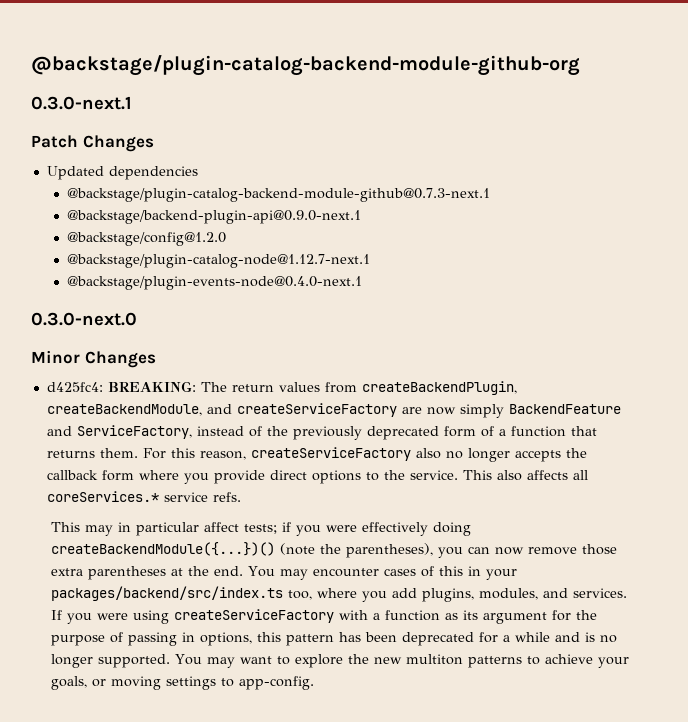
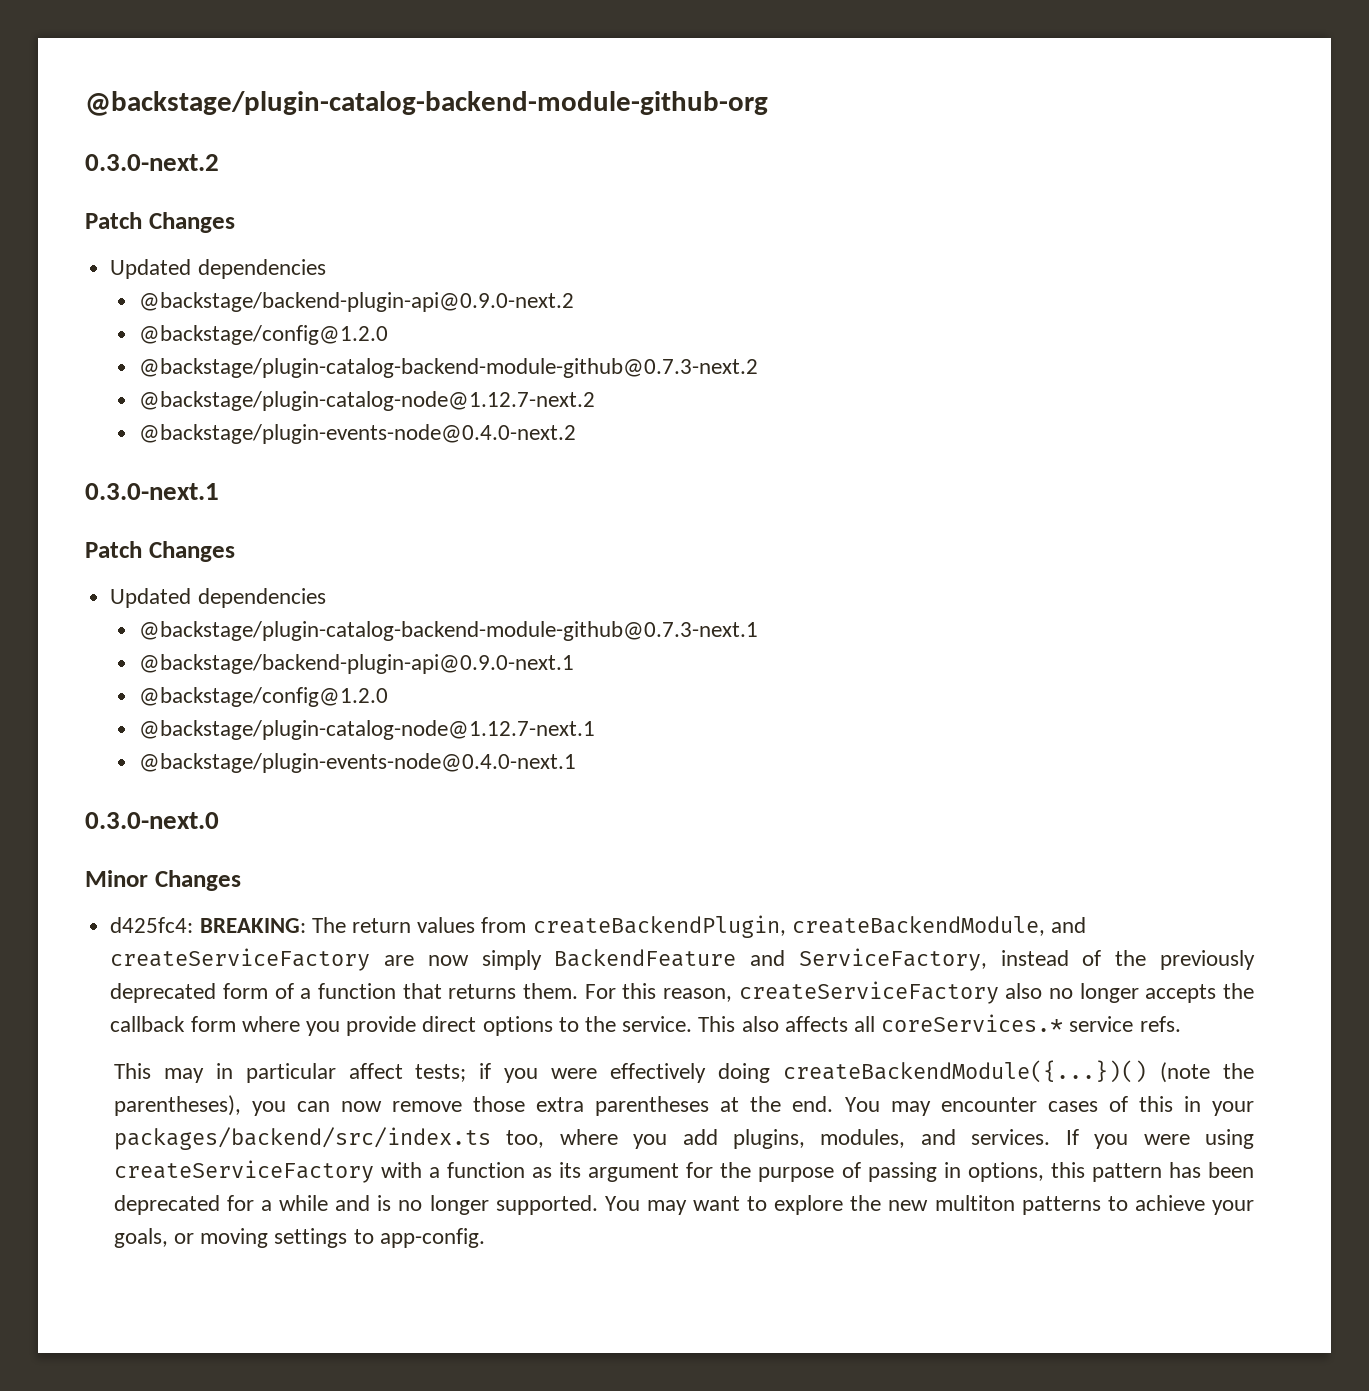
+ 0.3.0-next.2
+ Patch Changes
+ Updated dependencies
+ @backstage/backend-plugin-api@0.9.0-next.2
+ @backstage/config@1.2.0
+ @backstage/plugin-catalog-backend-module-github@0.7.3-next.2
+ @backstage/plugin-catalog-node@1.12.7-next.2
+ @backstage/plugin-events-node@0.4.0-next.2

